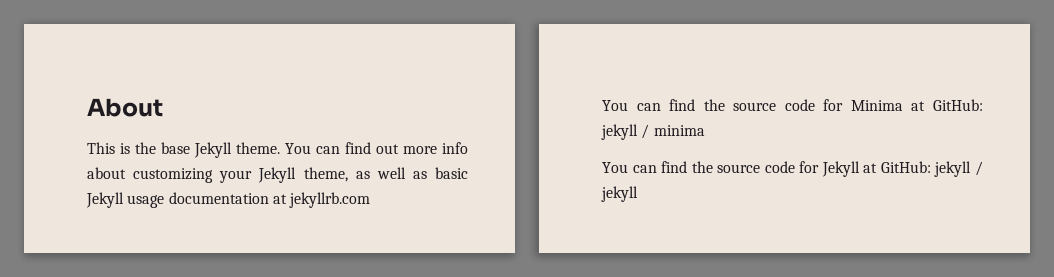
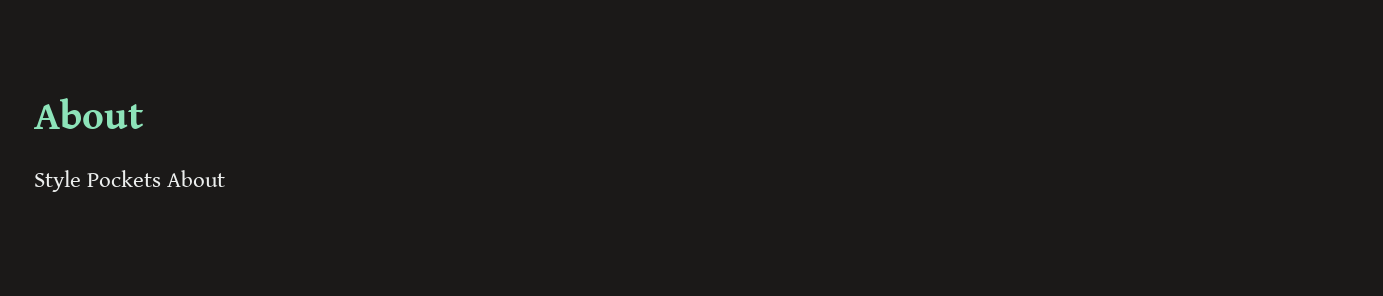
- This is the base Jekyll theme. You can find out more info about customizing your Jekyll theme, as well as basic Jekyll usage documentation at jekyllrb.com
- You can find the source code for Minima at GitHub: jekyll / minima
- You can find the source code for Jekyll at GitHub: jekyll / jekyll
+ Style Pockets About

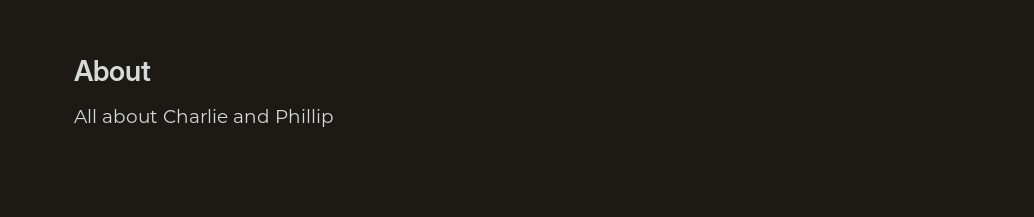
- Style Pockets About
+ All about Charlie and Phillip

